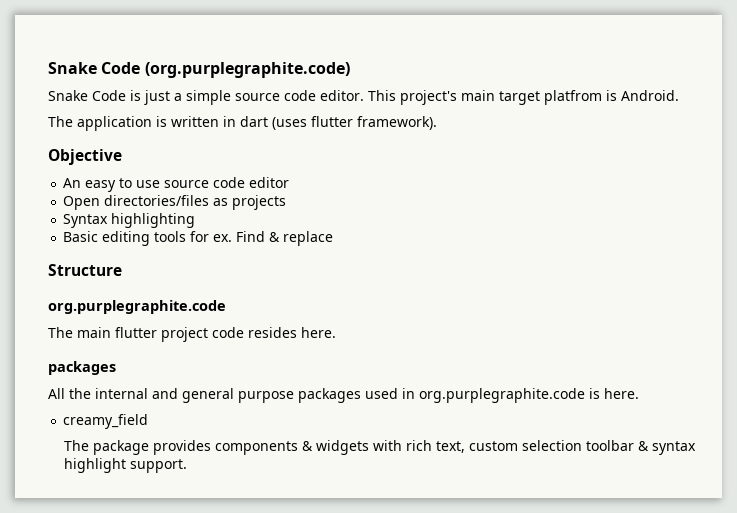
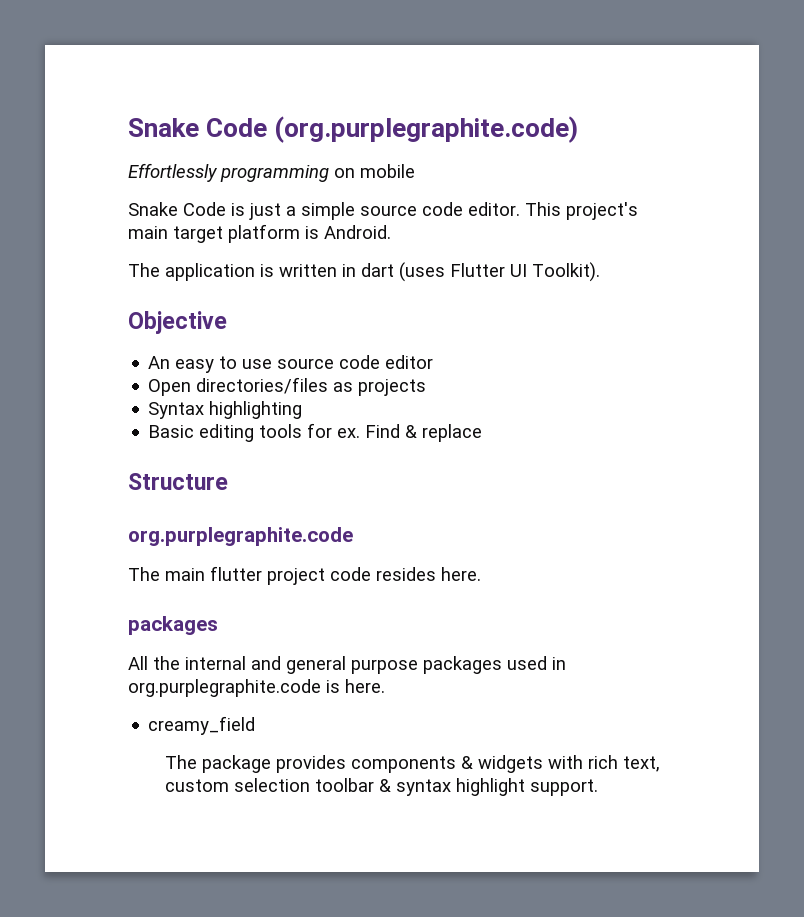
+ Effortlessly programming on mobile
- This project's main target platfrom is Android.
+ This project's main target platform is Android.
- The application is written in dart (uses flutter framework).
+ The application is written in dart (uses Flutter UI Toolkit).

